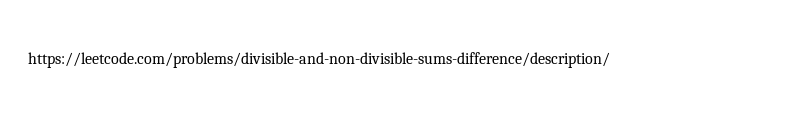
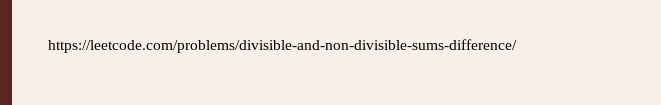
- https://leetcode.com/problems/divisible-and-non-divisible-sums-difference/description/
+ https://leetcode.com/problems/divisible-and-non-divisible-sums-difference/

